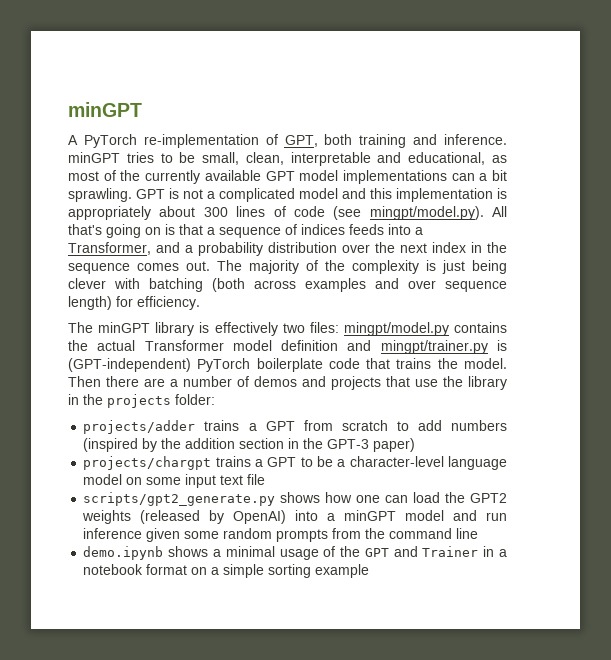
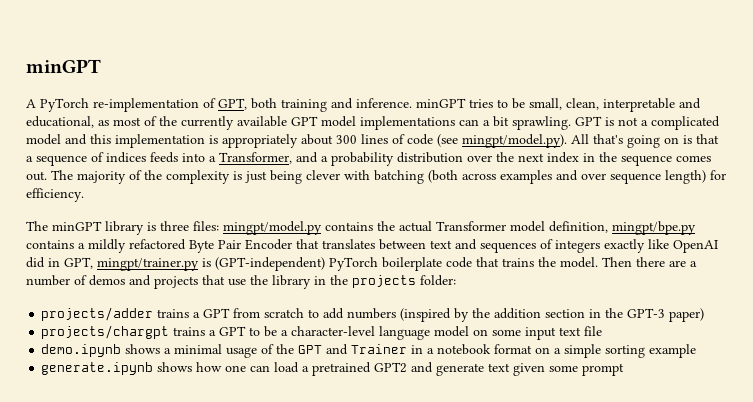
- The minGPT library is effectively two files: mingpt/model.py contains the actual Transformer model definition and mingpt/trainer.py is (GPT-independent) PyTorch boilerplate code that trains the model.
+ The minGPT library is three files: mingpt/model.py contains the actual Transformer model definition, mingpt/bpe.py contains a mildly refactored Byte Pair Encoder that translates between text and sequences of integers exactly like OpenAI did in GPT, mingpt/trainer.py is (GPT-independent) PyTorch boilerplate code that trains the model.
- scripts/gpt2_generate.py shows how one can load the GPT2 weights (released by OpenAI) into a minGPT model and run inference given some random prompts from the command line
+ generate.ipynb shows how one can load a pretrained GPT2 and generate text given some prompt

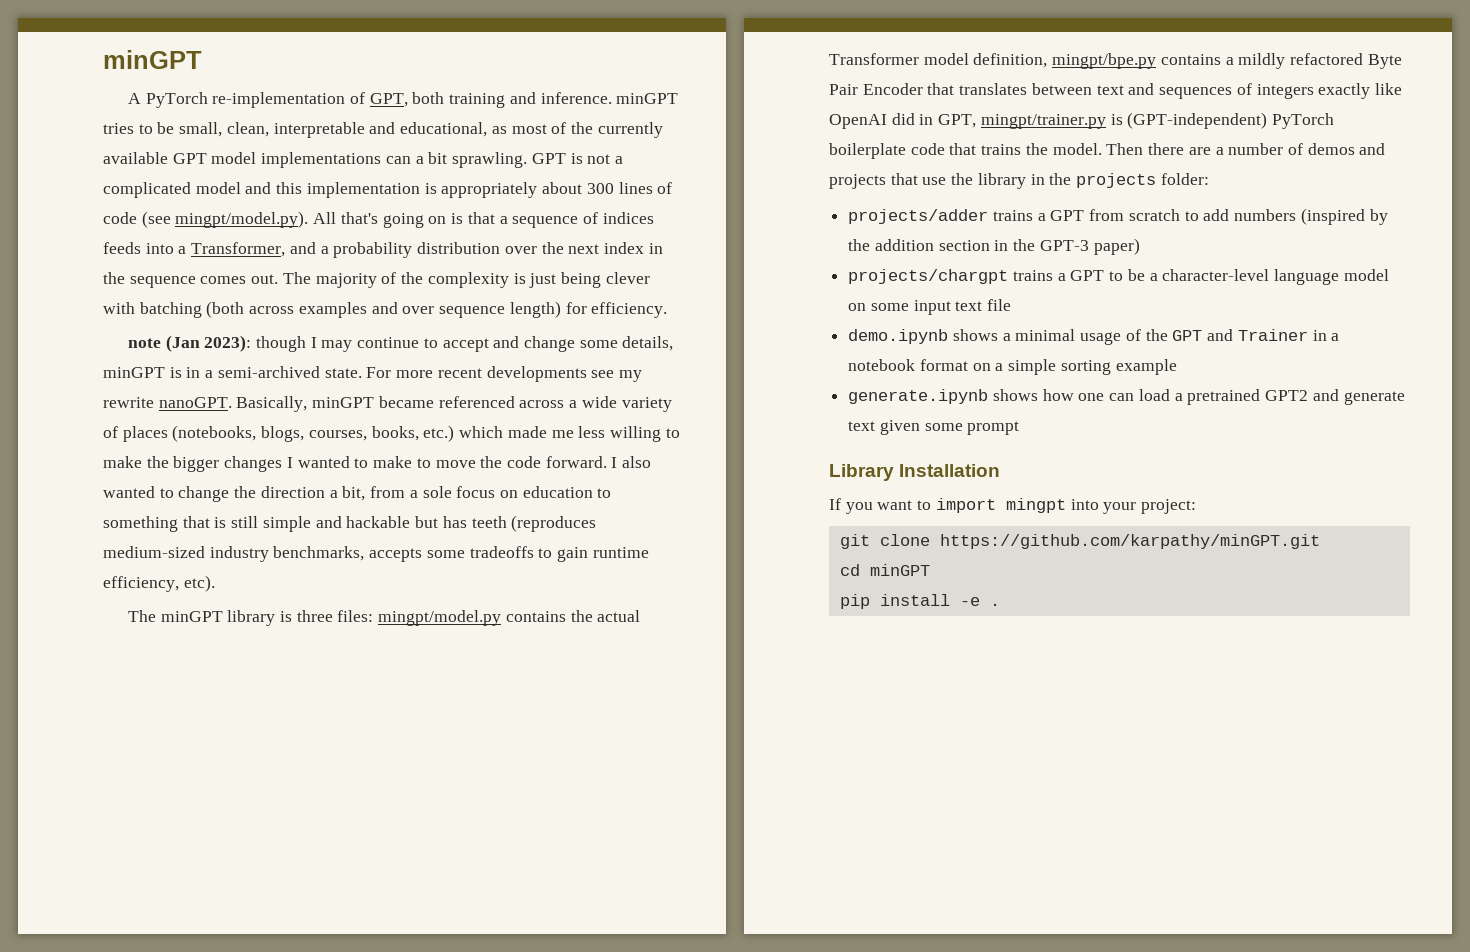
+ note (Jan 2023): though I may continue to accept and change some details, minGPT is in a semi-archived state. For more recent developments see my rewrite nanoGPT. Basically, minGPT became referenced across a wide variety of places (notebooks, blogs, courses, books, etc.) which made me less willing to make the bigger changes I wanted to make to move the code forward. I also wanted to change the direction a bit, from a sole focus on education to something that is still simple and hackable but has teeth (reproduces medium-sized industry benchmarks, accepts some tradeoffs to gain runtime efficiency, etc).
+ Library Installation
+ If you want to import mingpt into your project:
+ git clone https://github.com/karpathy/minGPT.git
+ cd minGPT
+ pip install -e .

